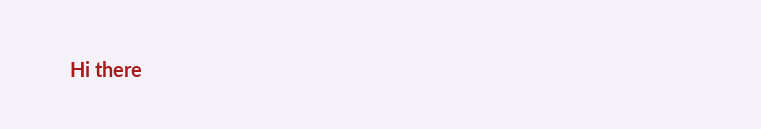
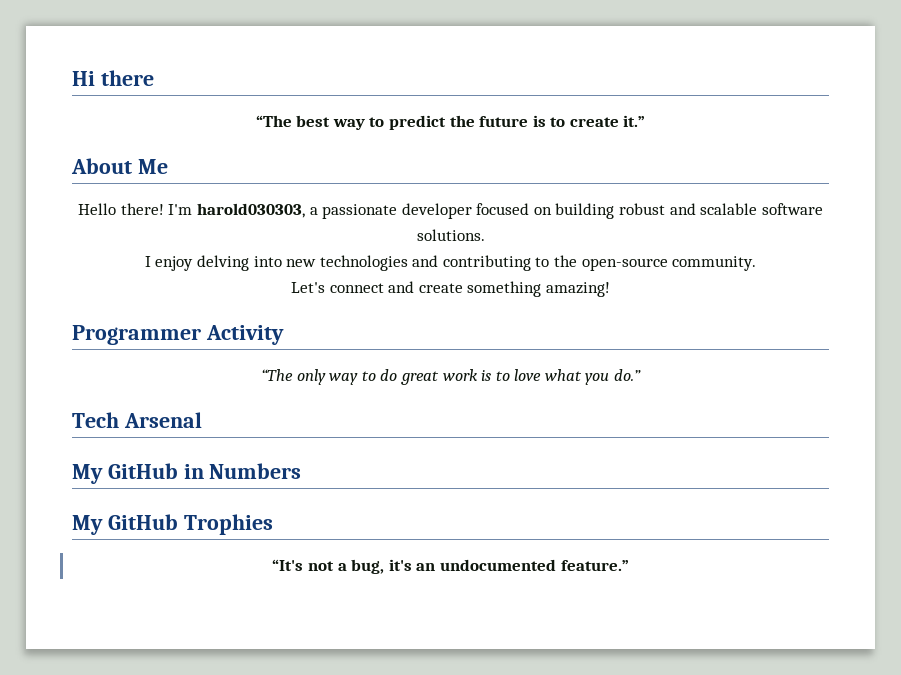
+ “The best way to predict the future is to create it.”
+ About Me
+ Hello there! I'm harold030303, a passionate developer focused on building robust and scalable software solutions.
+ I enjoy delving into new technologies and contributing to the open-source community.
+ Let's connect and create something amazing!
+ Programmer Activity
+ “The only way to do great work is to love what you do.”
+ Tech Arsenal
+ My GitHub in Numbers
+ My GitHub Trophies
+ “It's not a bug, it's an undocumented feature.”

